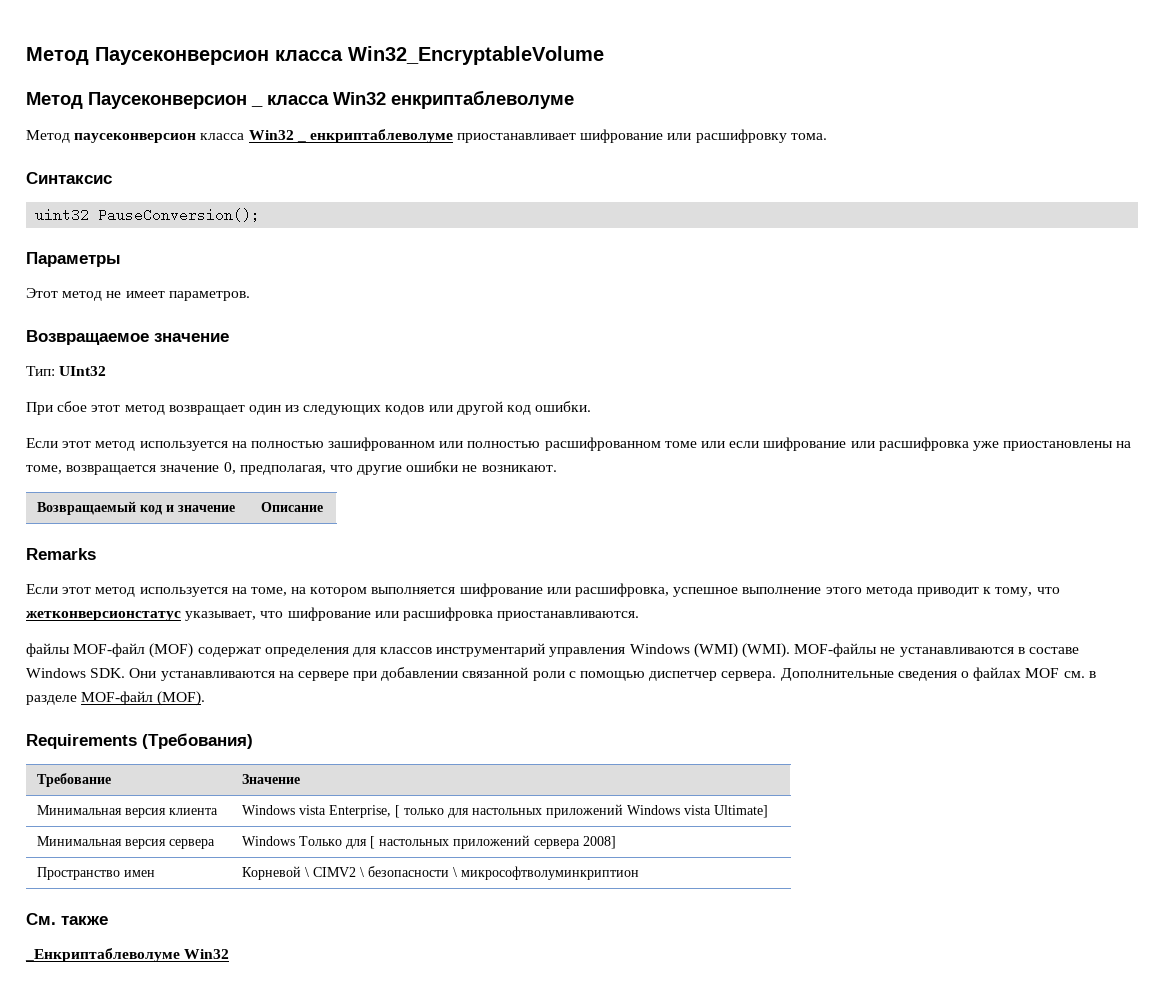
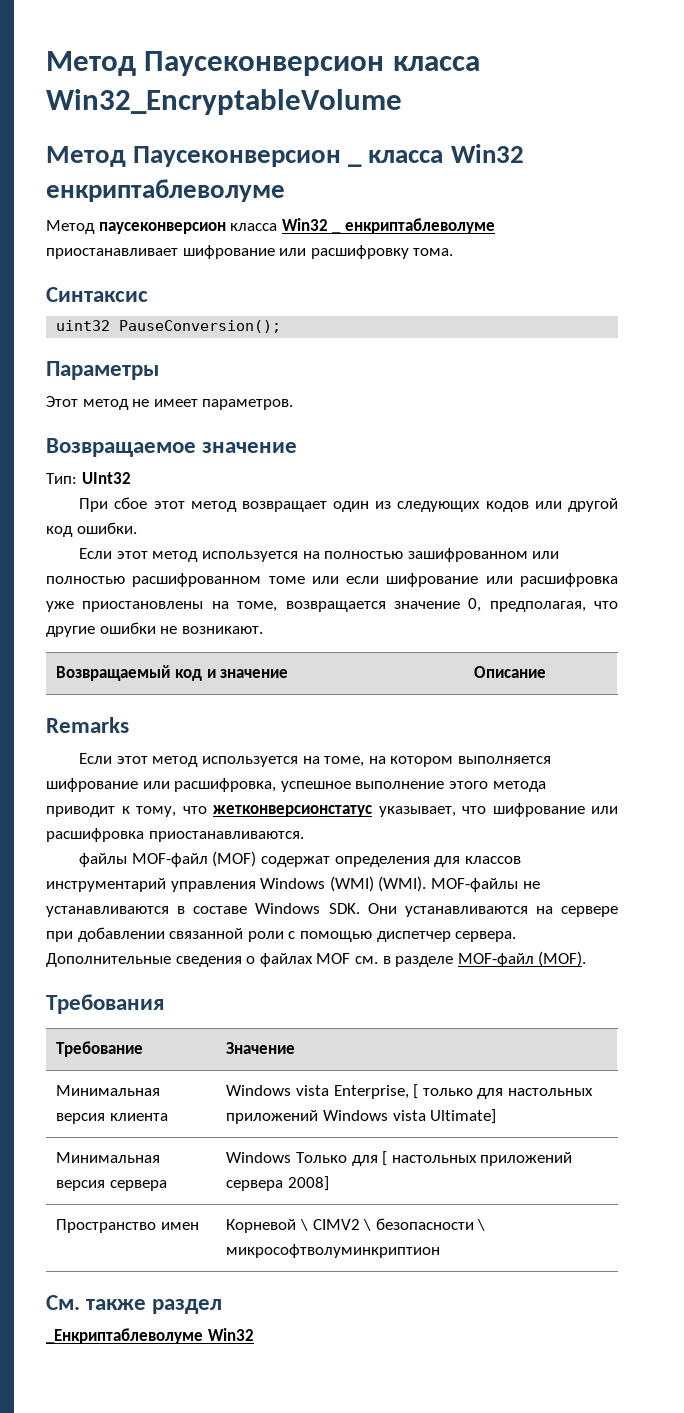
- Requirements (Требования)
+ Требования
- См. также
+ См. также раздел

